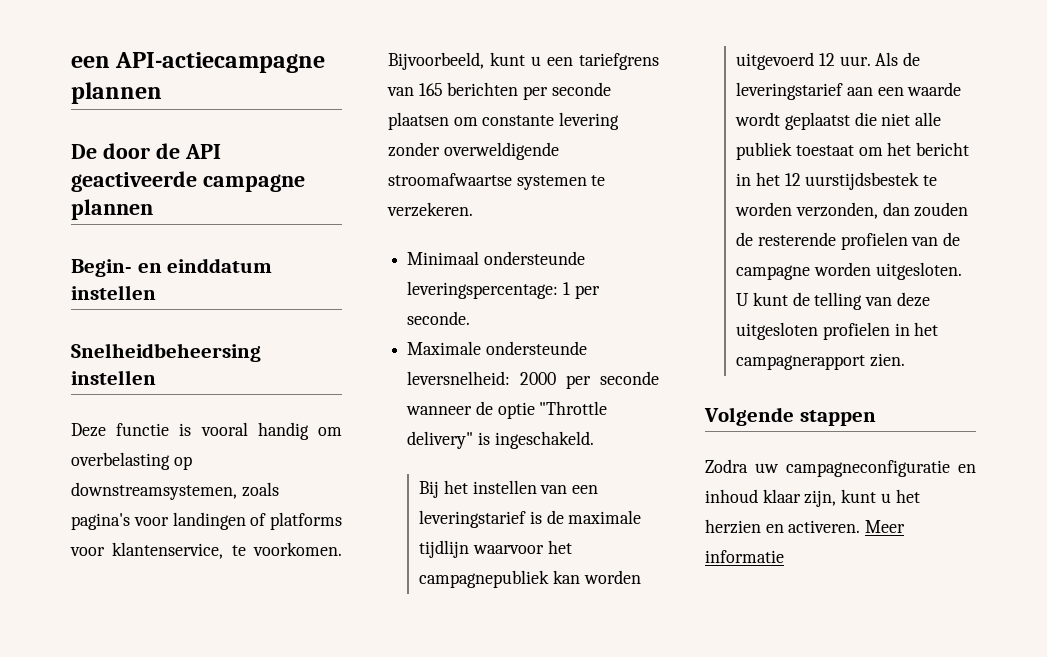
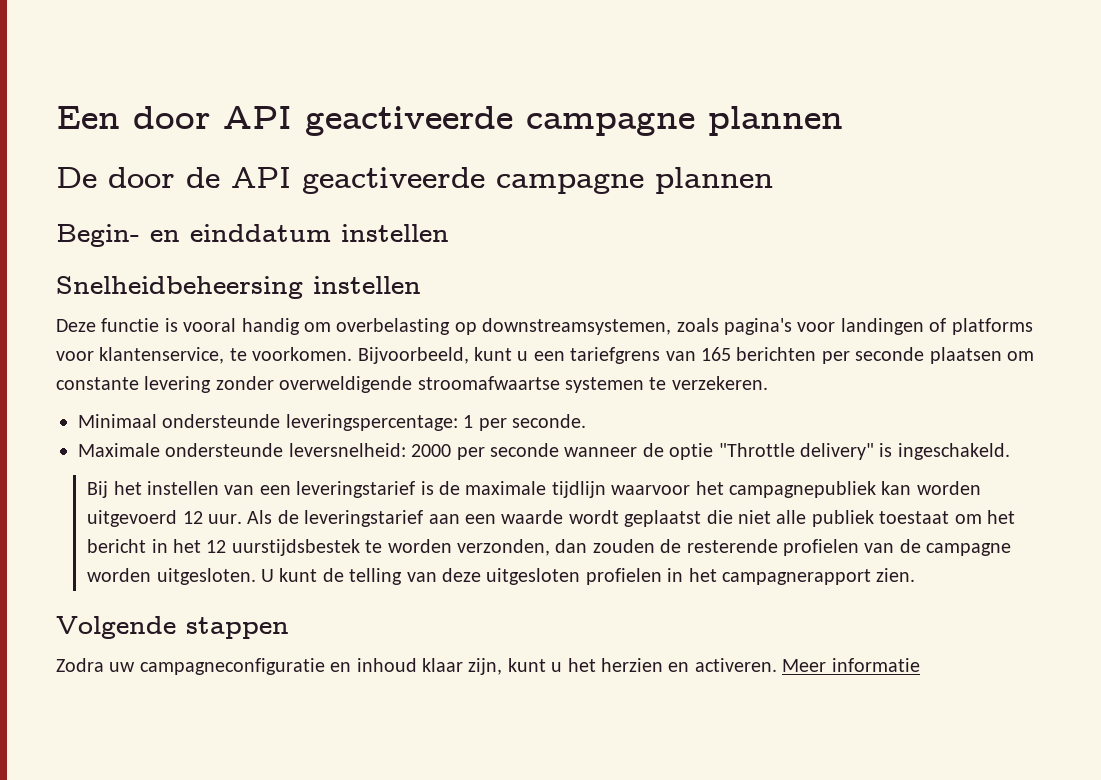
- een API-actiecampagne plannen
+ Een door API geactiveerde campagne plannen

